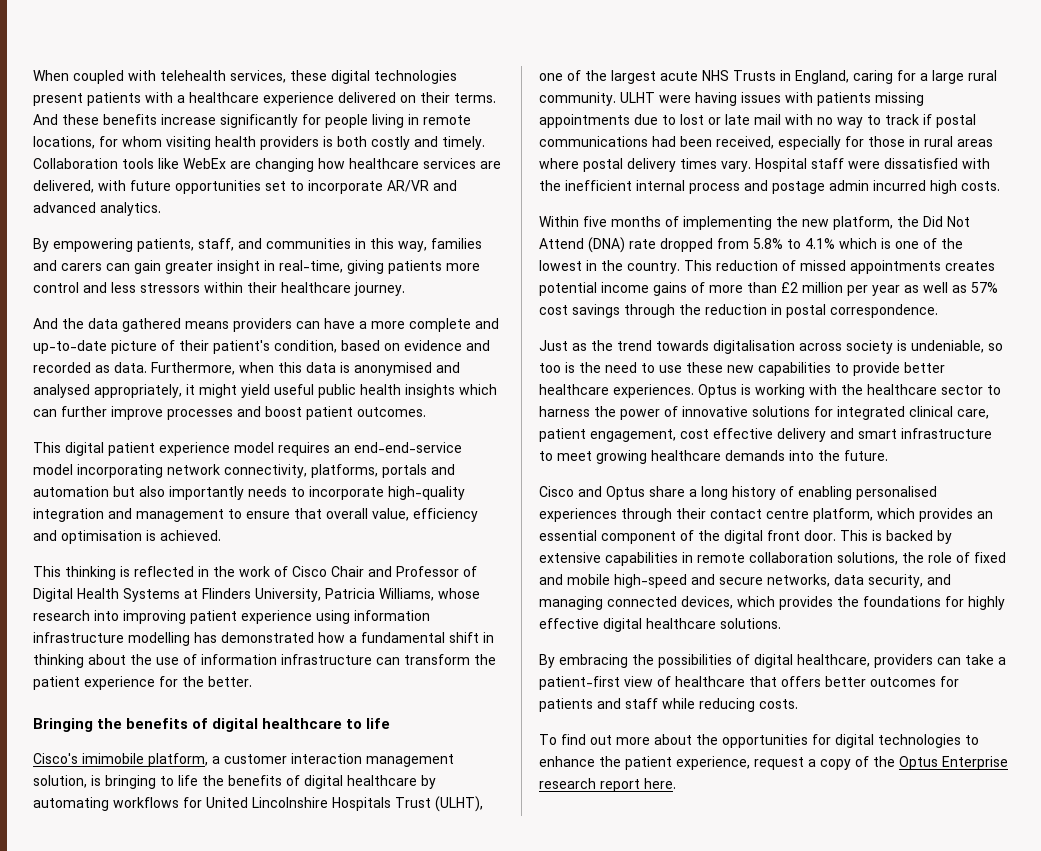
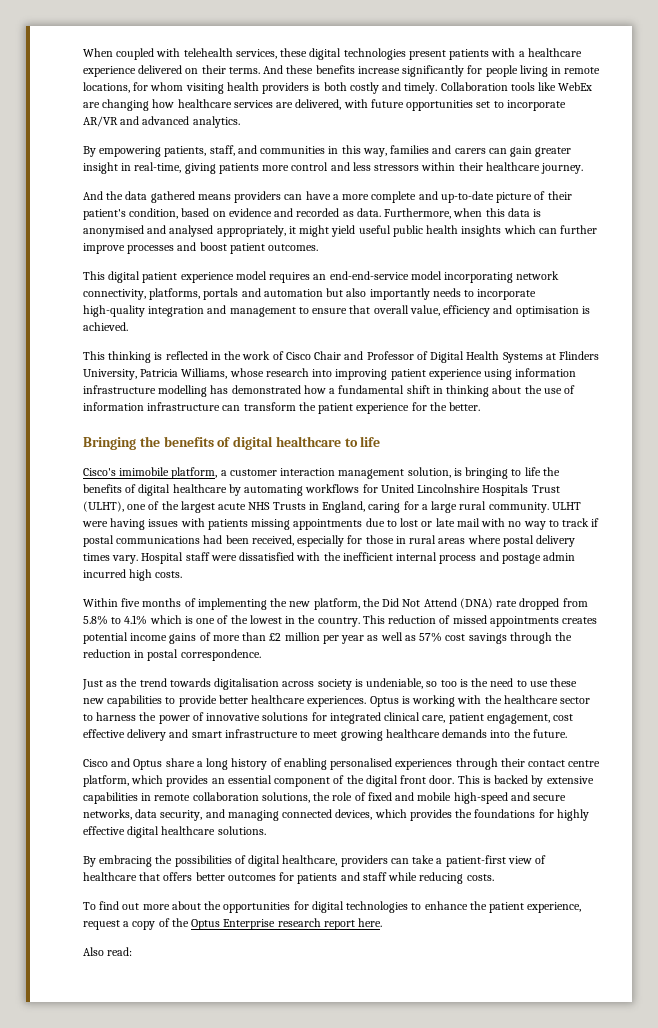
+ Also read:

